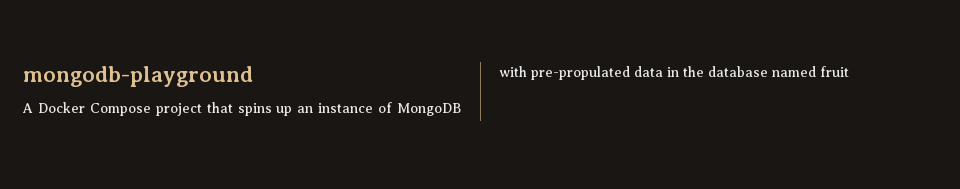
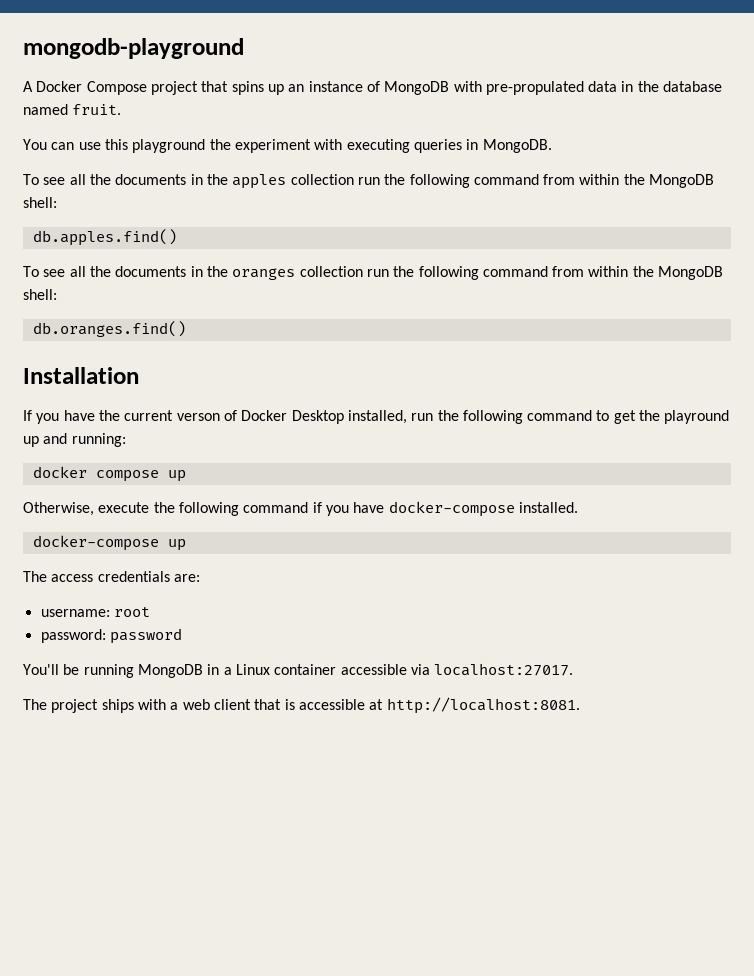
- A Docker Compose project that spins up an instance of MongoDB with pre-propulated data in the database named fruit
+ A Docker Compose project that spins up an instance of MongoDB with pre-propulated data in the database named fruit.
+ You can use this playground the experiment with executing queries in MongoDB.
+ To see all the documents in the apples collection run the following command from within the MongoDB shell:
+ db.apples.find()
+ To see all the documents in the oranges collection run the following command from within the MongoDB shell:
+ db.oranges.find()
+ Installation
+ If you have the current verson of Docker Desktop installed, run the following command to get the playround up and running:
+ docker compose up
+ Otherwise, execute the following command if you have docker-compose installed.
+ docker-compose up
+ The access credentials are:
+ username: root
+ password: password
+ You'll be running MongoDB in a Linux container accessible via localhost:27017.
+ The project ships with a web client that is accessible at http://localhost:8081.

